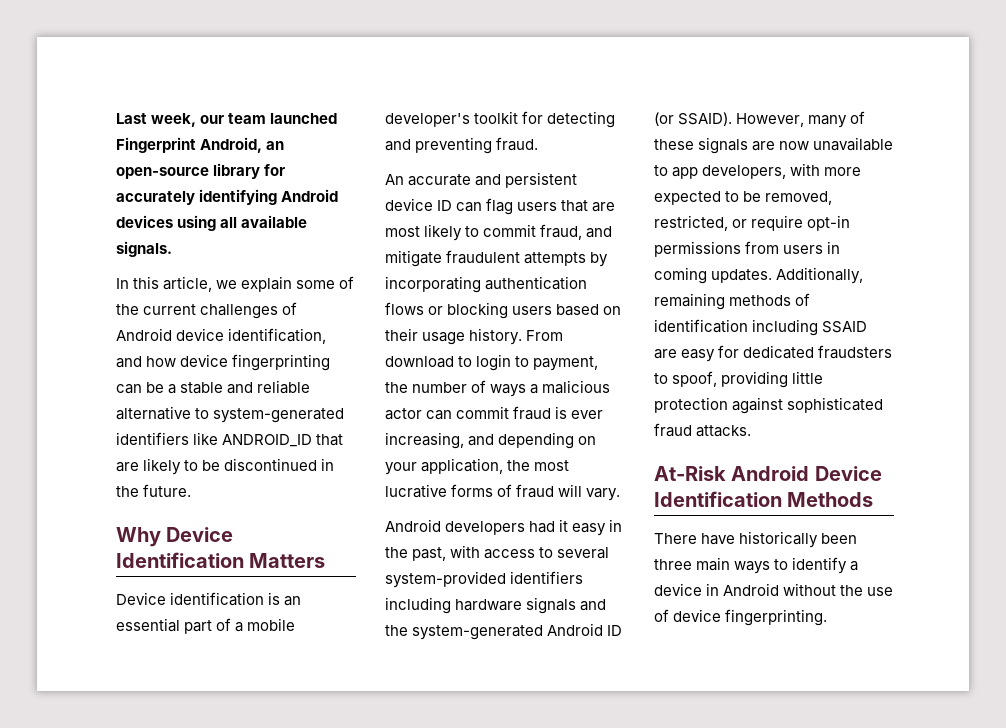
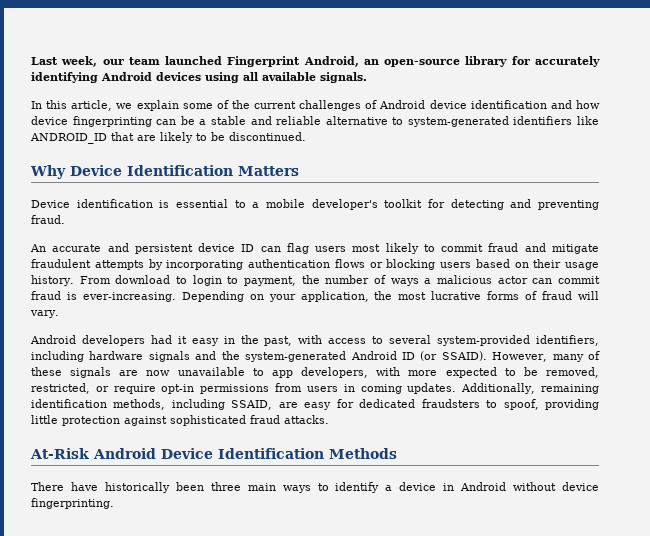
- In this article, we explain some of the current challenges of Android device identification, and how device fingerprinting can be a stable and reliable alternative to system-generated identifiers like ANDROID_ID that are likely to be discontinued in the future.
+ In this article, we explain some of the current challenges of Android device identification and how device fingerprinting can be a stable and reliable alternative to system-generated identifiers like ANDROID_ID that are likely to be discontinued.
- Device identification is an essential part of a mobile developer's toolkit for detecting and preventing fraud.
+ Device identification is essential to a mobile developer's toolkit for detecting and preventing fraud.
- An accurate and persistent device ID can flag users that are most likely to commit fraud, and mitigate fraudulent attempts by incorporating authentication flows or blocking users based on their usage history.
+ An accurate and persistent device ID can flag users most likely to commit fraud and mitigate fraudulent attempts by incorporating authentication flows or blocking users based on their usage history.
- From download to login to payment, the number of ways a malicious actor can commit fraud is ever increasing, and depending on your application, the most lucrative forms of fraud will vary.
+ From download to login to payment, the number of ways a malicious actor can commit fraud is ever-increasing. Depending on your application, the most lucrative forms of fraud will vary.
- Android developers had it easy in the past, with access to several system-provided identifiers including hardware signals and the system-generated Android ID (or SSAID).
+ Android developers had it easy in the past, with access to several system-provided identifiers, including hardware signals and the system-generated Android ID (or SSAID).
- Additionally, remaining methods of identification including SSAID are easy for dedicated fraudsters to spoof, providing little protection against sophisticated fraud attacks.
+ Additionally, remaining identification methods, including SSAID, are easy for dedicated fraudsters to spoof, providing little protection against sophisticated fraud attacks.
- There have historically been three main ways to identify a device in Android without the use of device fingerprinting.
+ There have historically been three main ways to identify a device in Android without device fingerprinting.

